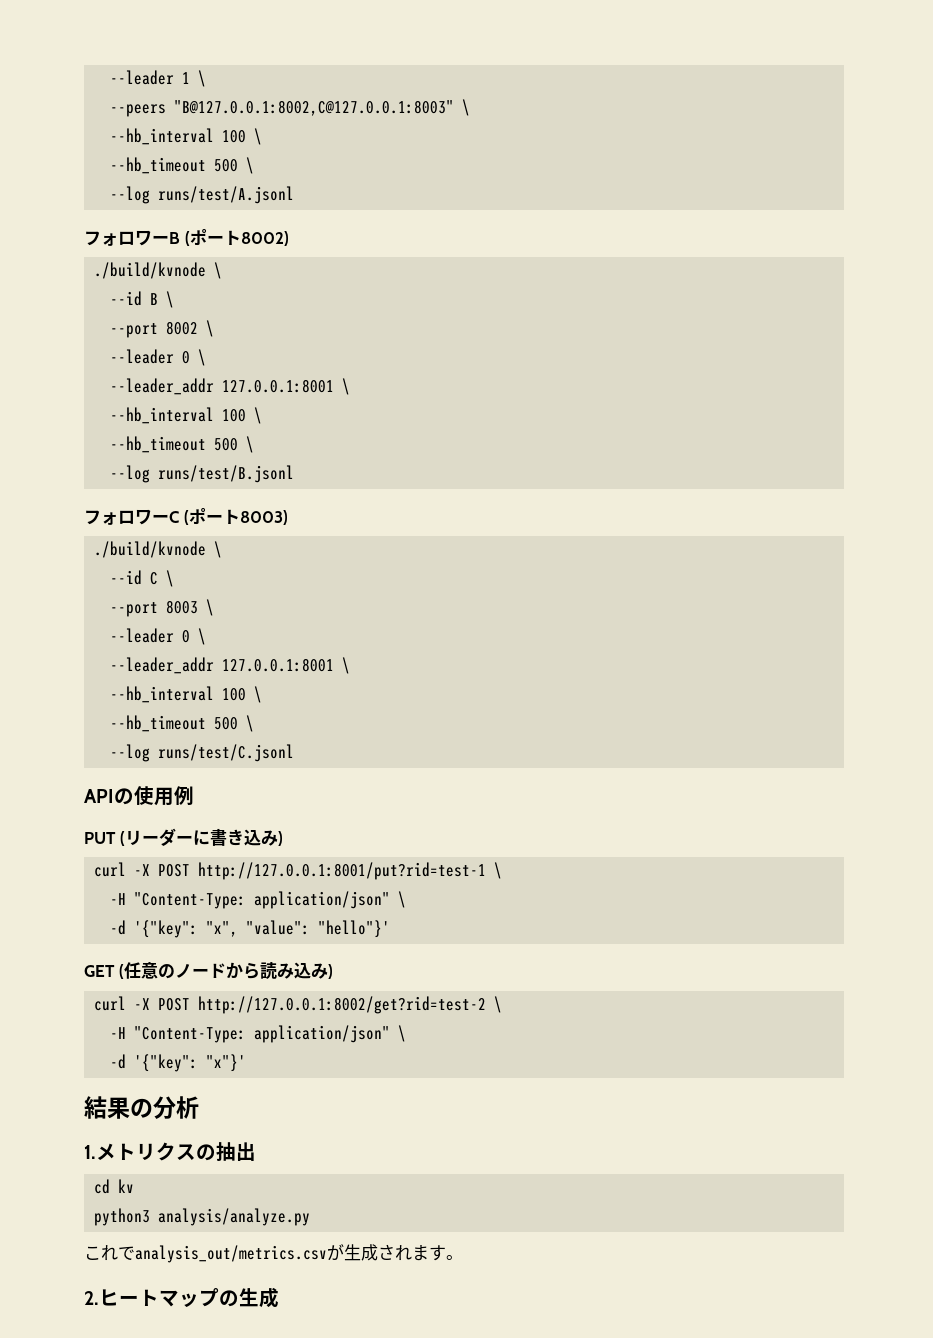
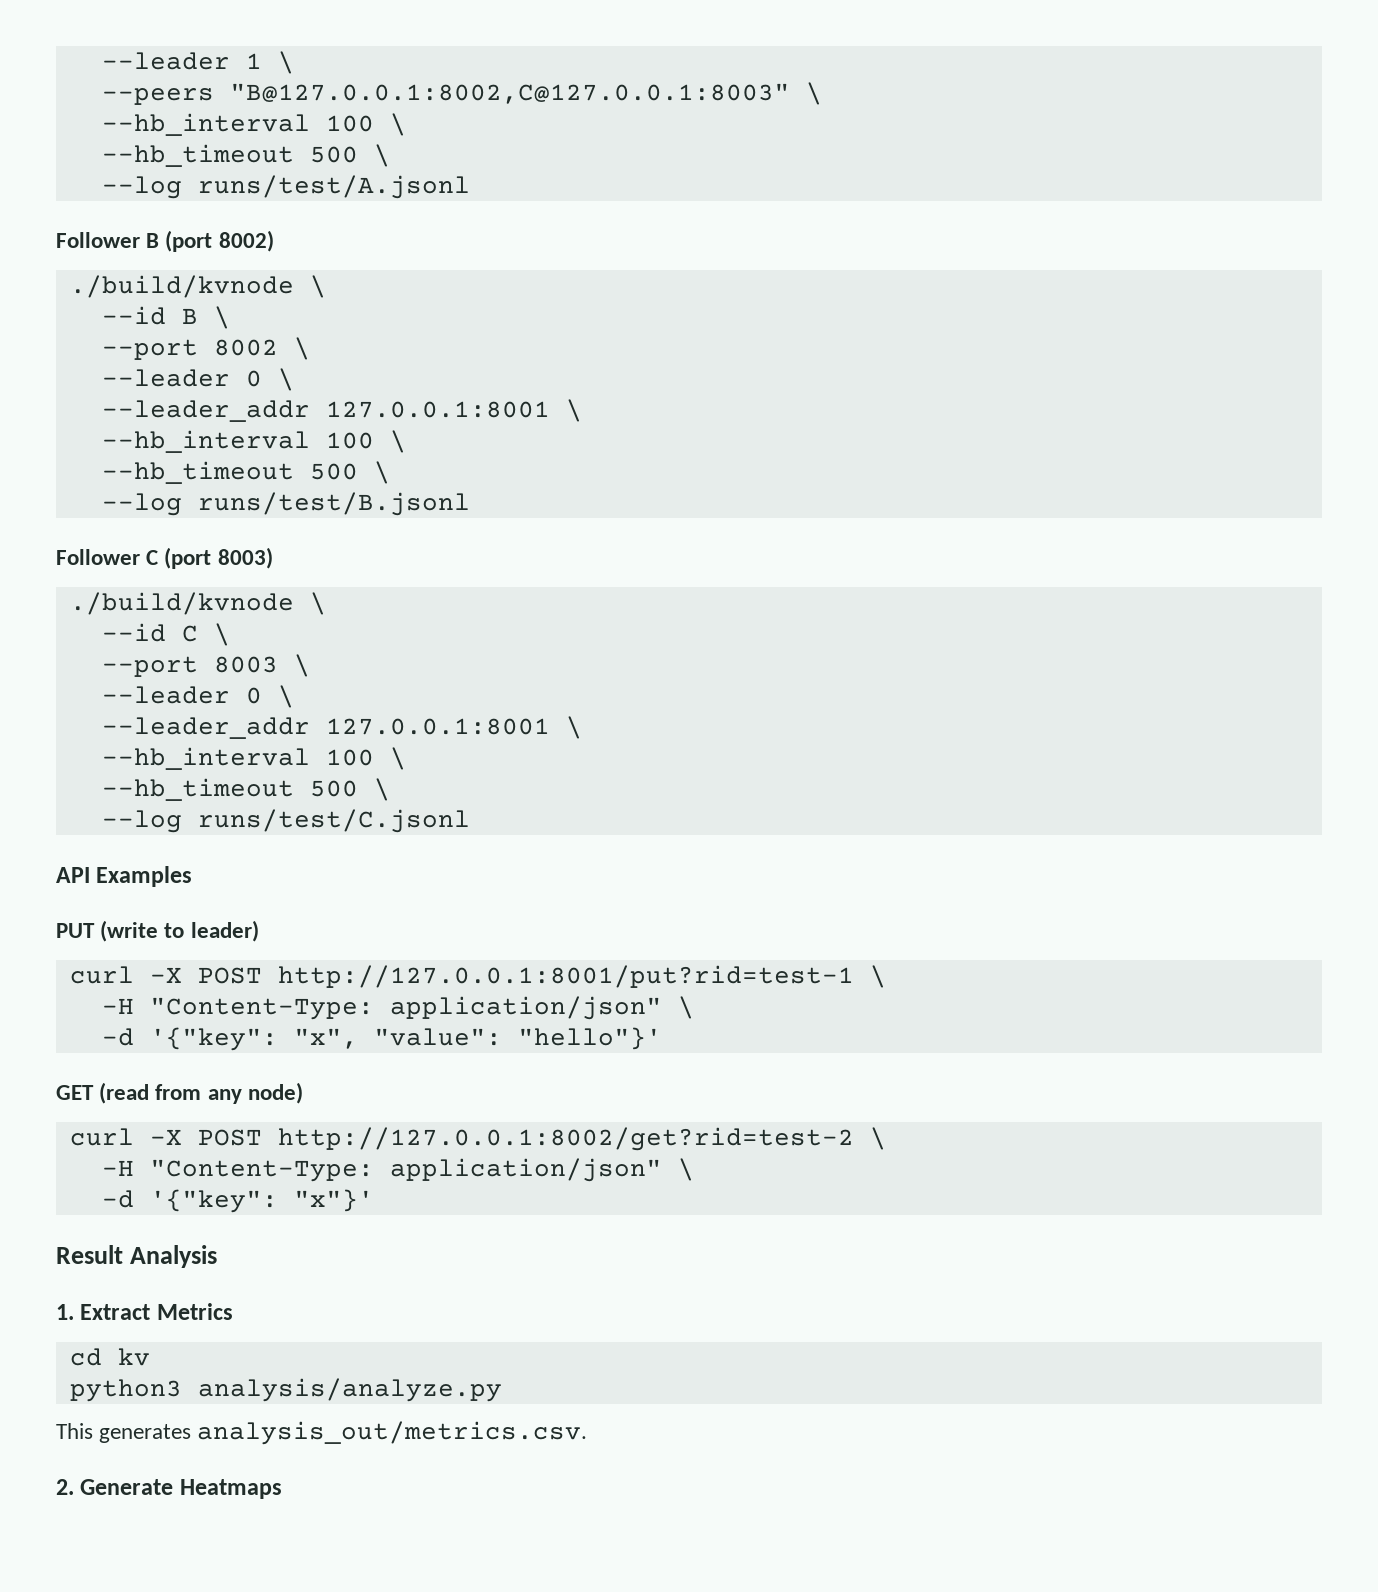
- フォロワーB (ポート8002)
+ Follower B (port 8002)
- フォロワーC (ポート8003)
+ Follower C (port 8003)
- APIの使用例
+ API Examples
- PUT (リーダーに書き込み)
+ PUT (write to leader)
- GET (任意のノードから読み込み)
+ GET (read from any node)
- 結果の分析
+ Result Analysis
- 1.メトリクスの抽出
+ 1. Extract Metrics
- これでanalysis_out/metrics.csvが生成されます。
- 2.ヒートマップの生成
+ This generates analysis_out/metrics.csv.
+ 2. Generate Heatmaps

